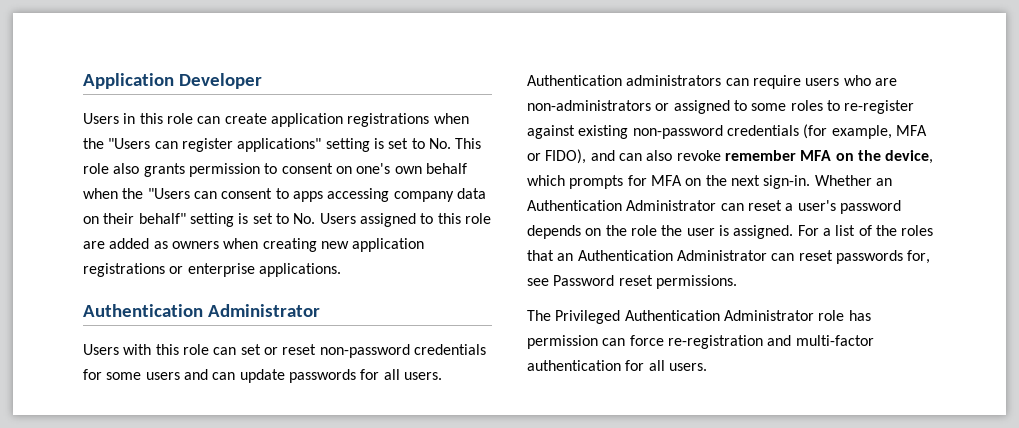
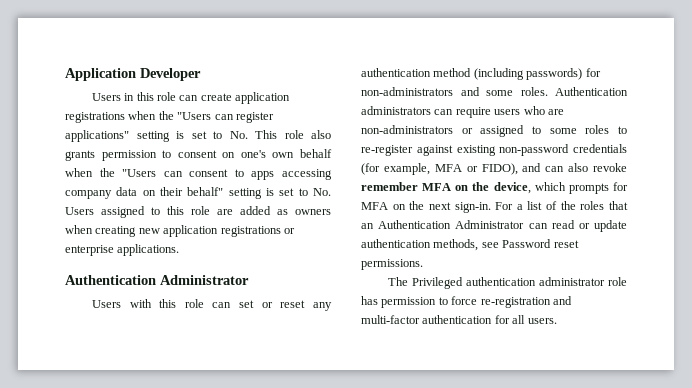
- Users with this role can set or reset non-password credentials for some users and can update passwords for all users.
+ Users with this role can set or reset any authentication method (including passwords) for non-administrators and some roles.
- Whether an Authentication Administrator can reset a user's password depends on the role the user is assigned.
- For a list of the roles that an Authentication Administrator can reset passwords for, see Password reset permissions.
+ For a list of the roles that an Authentication Administrator can read or update authentication methods, see Password reset permissions.
- The Privileged Authentication Administrator role has permission can force re-registration and multi-factor authentication for all users.
+ The Privileged authentication administrator role has permission to force re-registration and multi-factor authentication for all users.

